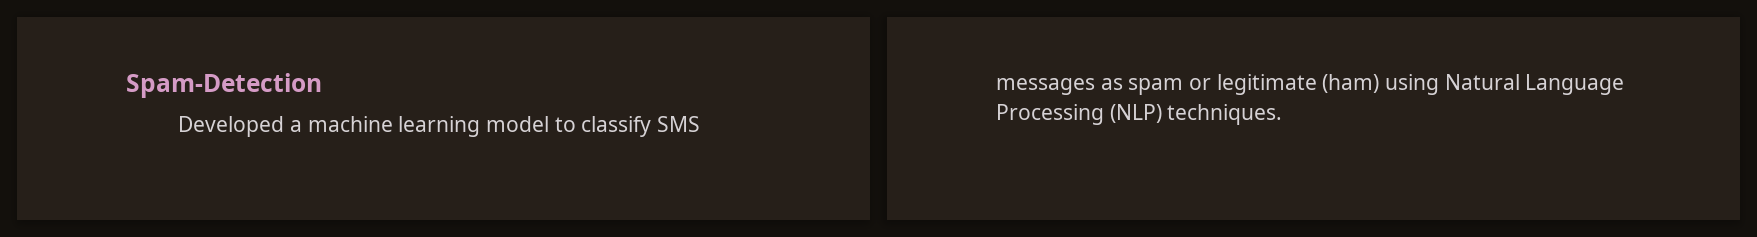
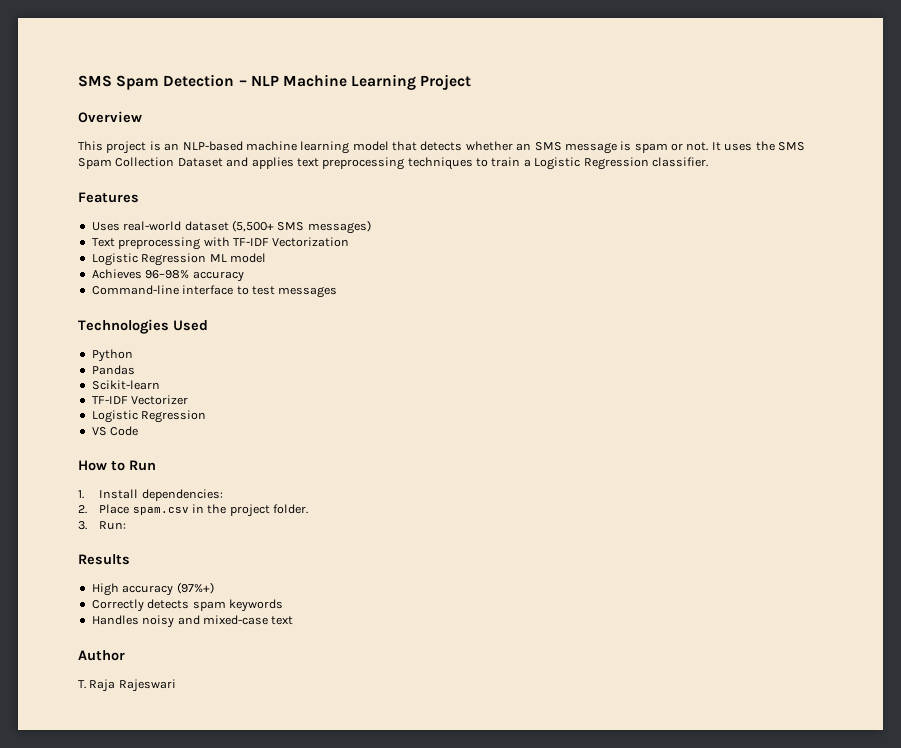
- Spam-Detection
- Developed a machine learning model to classify SMS messages as spam or legitimate (ham) using Natural Language Processing (NLP) techniques.
+ SMS Spam Detection – NLP Machine Learning Project
+ Overview
+ This project is an NLP-based machine learning model that detects whether an SMS message is spam or not. It uses the SMS Spam Collection Dataset and applies text preprocessing techniques to train a Logistic Regression classifier.
+ Features
+ Uses real-world dataset (5,500+ SMS messages)
+ Text preprocessing with TF-IDF Vectorization
+ Logistic Regression ML model
+ Achieves 96–98% accuracy
+ Command-line interface to test messages
+ Technologies Used
+ Python
+ Pandas
+ Scikit-learn
+ TF-IDF Vectorizer
+ Logistic Regression
+ VS Code
+ How to Run
+ 1. Install dependencies:
+ 2. Place spam.csv in the project folder.
+ 3. Run:
+ Results
+ High accuracy (97%+)
+ Correctly detects spam keywords
+ Handles noisy and mixed-case text
+ Author
+ T. Raja Rajeswari

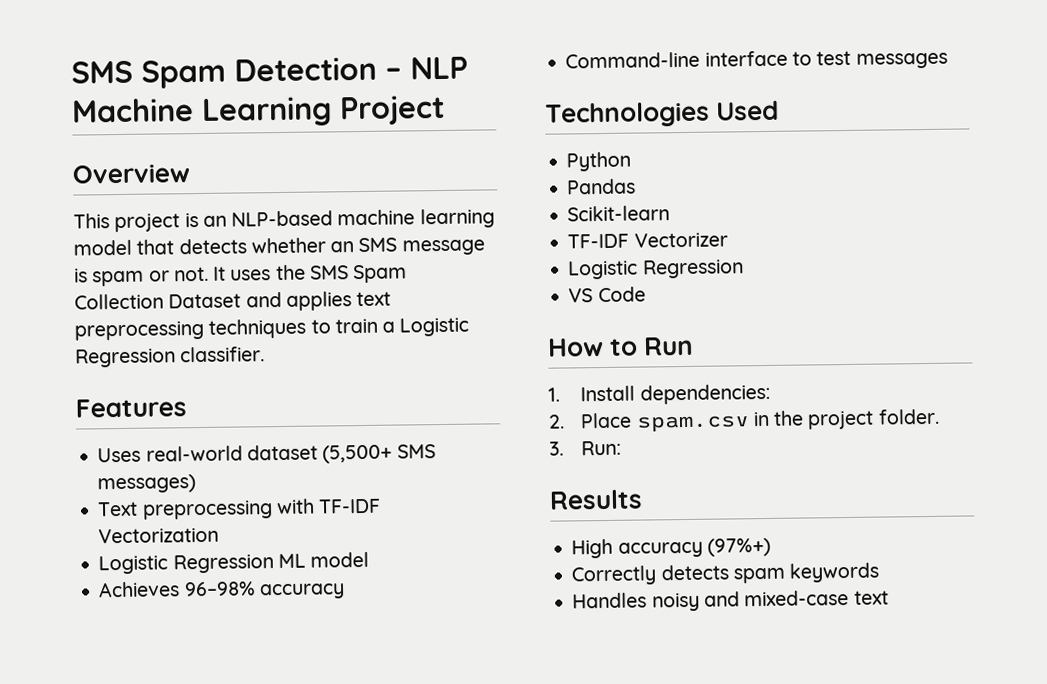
- Author
- T. Raja Rajeswari

